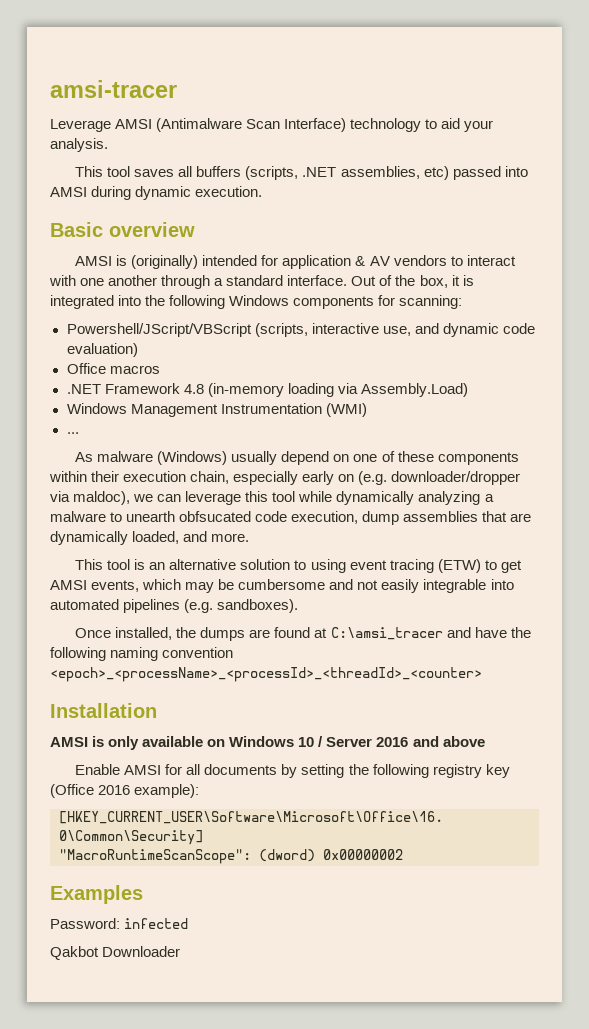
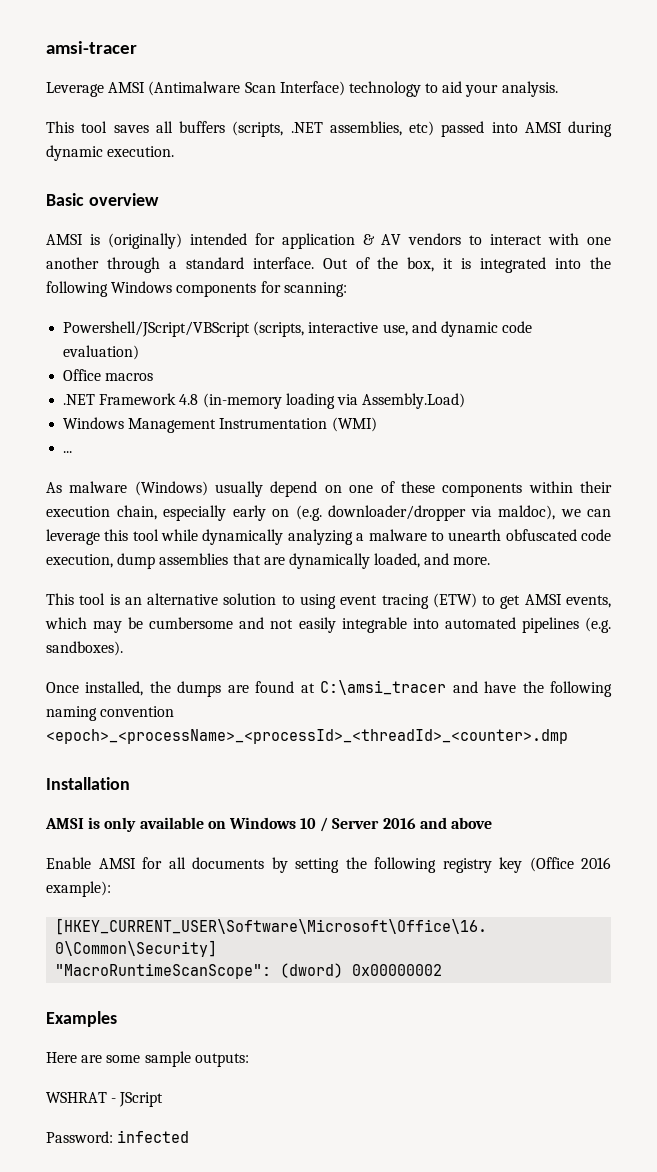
- As malware (Windows) usually depend on one of these components within their execution chain, especially early on (e.g. downloader/dropper via maldoc), we can leverage this tool while dynamically analyzing a malware to unearth obfsucated code execution, dump assemblies that are dynamically loaded, and more.
+ As malware (Windows) usually depend on one of these components within their execution chain, especially early on (e.g. downloader/dropper via maldoc), we can leverage this tool while dynamically analyzing a malware to unearth obfuscated code execution, dump assemblies that are dynamically loaded, and more.
- Once installed, the dumps are found at C:\amsi_tracer and have the following naming convention <epoch>_<processName>_<processId>_<threadId>_<counter>
+ Once installed, the dumps are found at C:\amsi_tracer and have the following naming convention <epoch>_<processName>_<processId>_<threadId>_<counter>.dmp
+ Here are some sample outputs:
+ WSHRAT - JScript
- Qakbot Downloader

